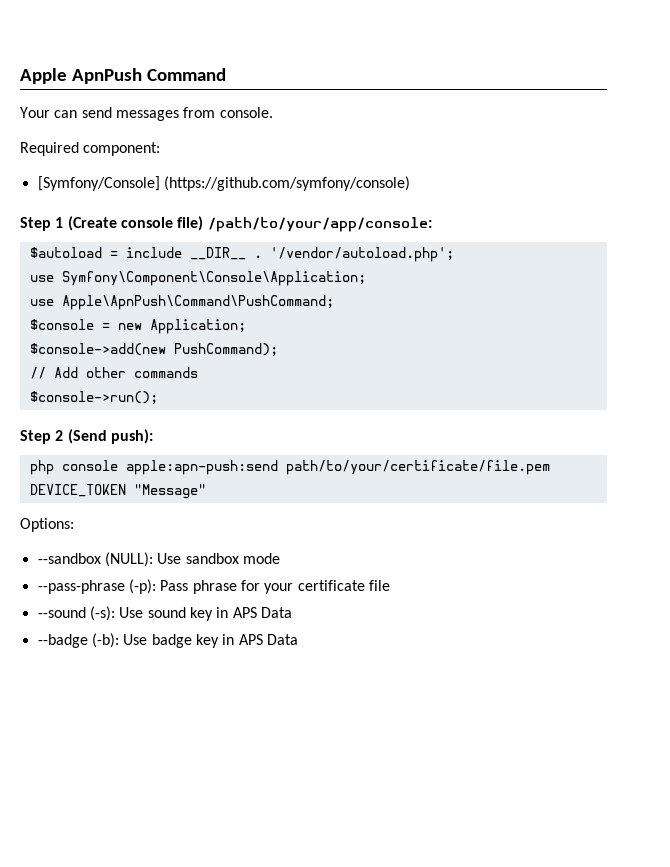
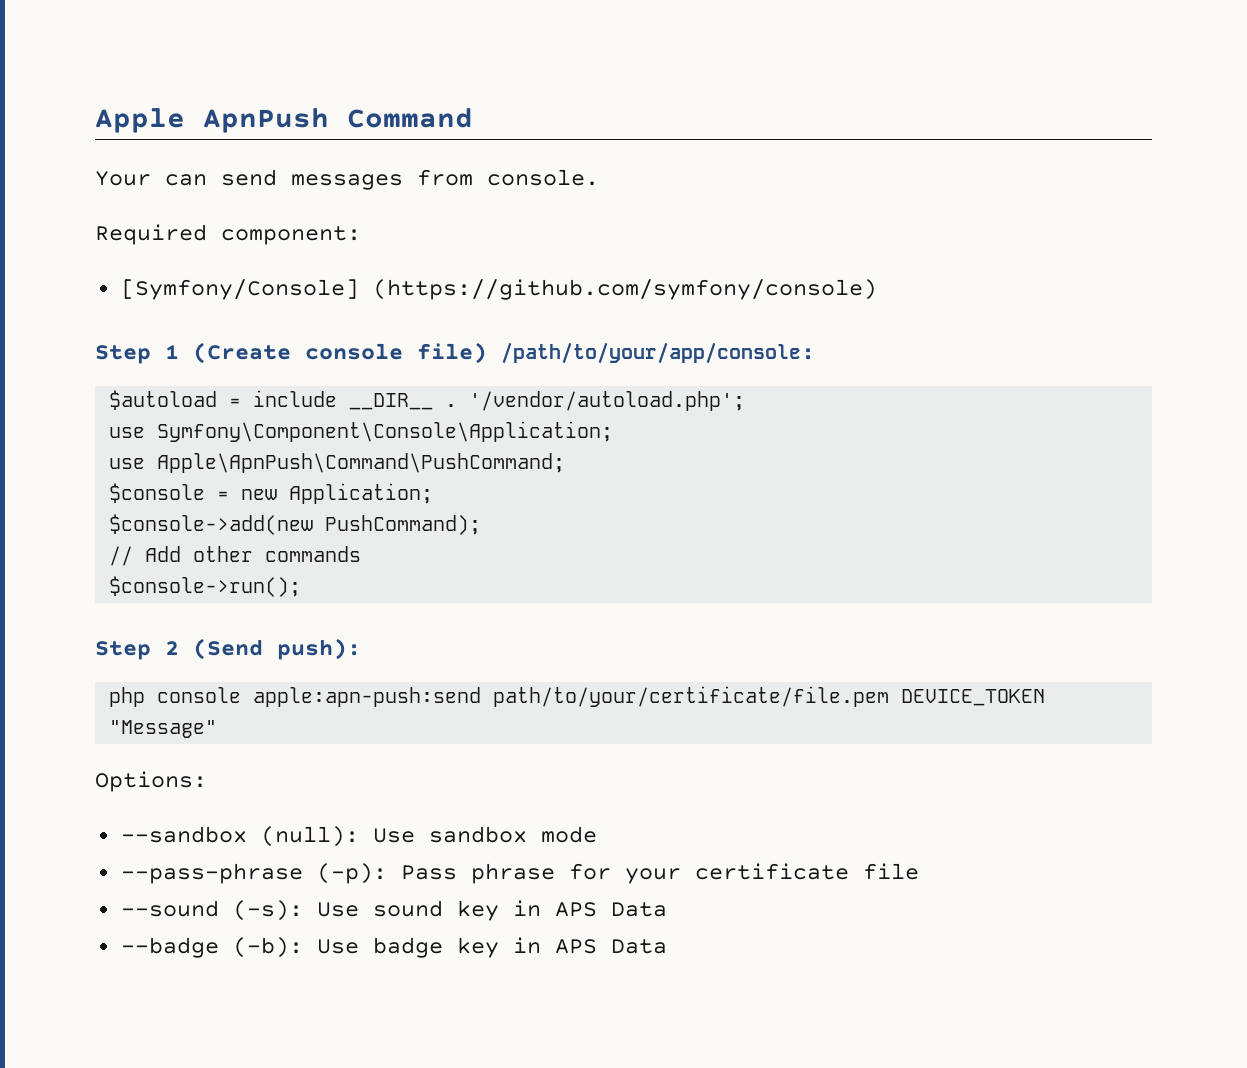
- --sandbox (NULL): Use sandbox mode
+ --sandbox (null): Use sandbox mode

